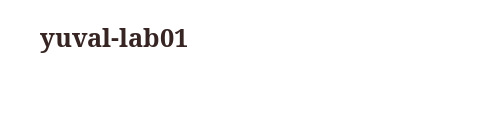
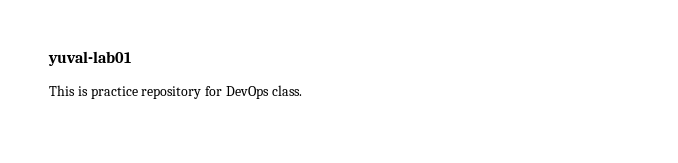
+ This is practice repository for DevOps class.

